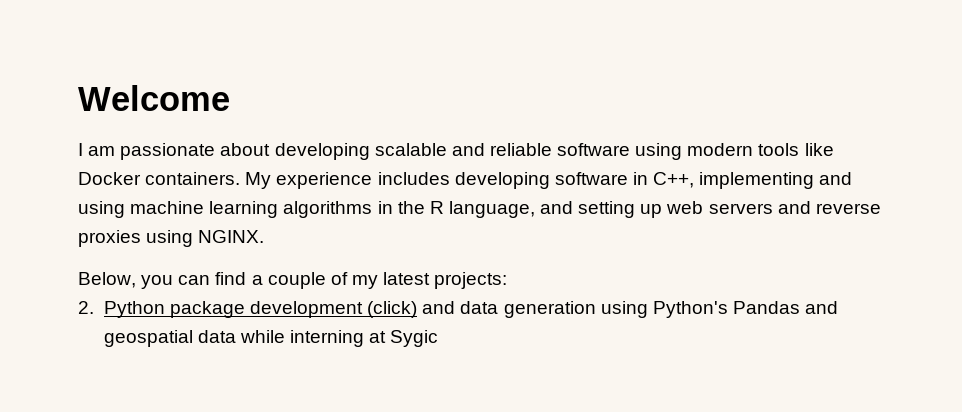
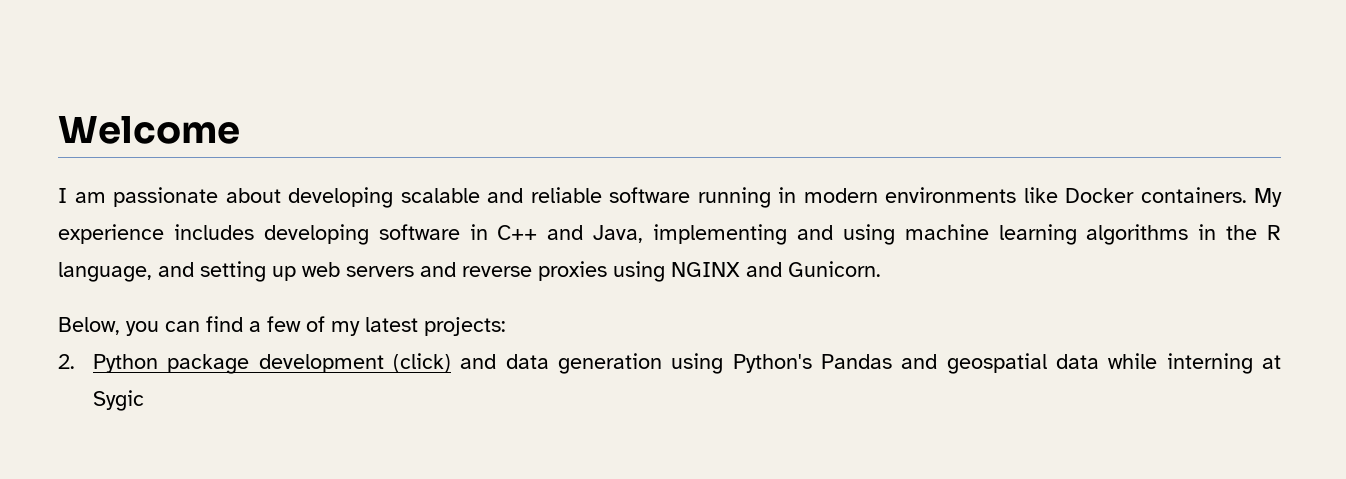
- I am passionate about developing scalable and reliable software using modern tools like Docker containers.
+ I am passionate about developing scalable and reliable software running in modern environments like Docker containers.
- My experience includes developing software in C++, implementing and using machine learning algorithms in the R language, and setting up web servers and reverse proxies using NGINX.
+ My experience includes developing software in C++ and Java, implementing and using machine learning algorithms in the R language, and setting up web servers and reverse proxies using NGINX and Gunicorn.
- Below, you can find a couple of my latest projects:
+ Below, you can find a few of my latest projects:

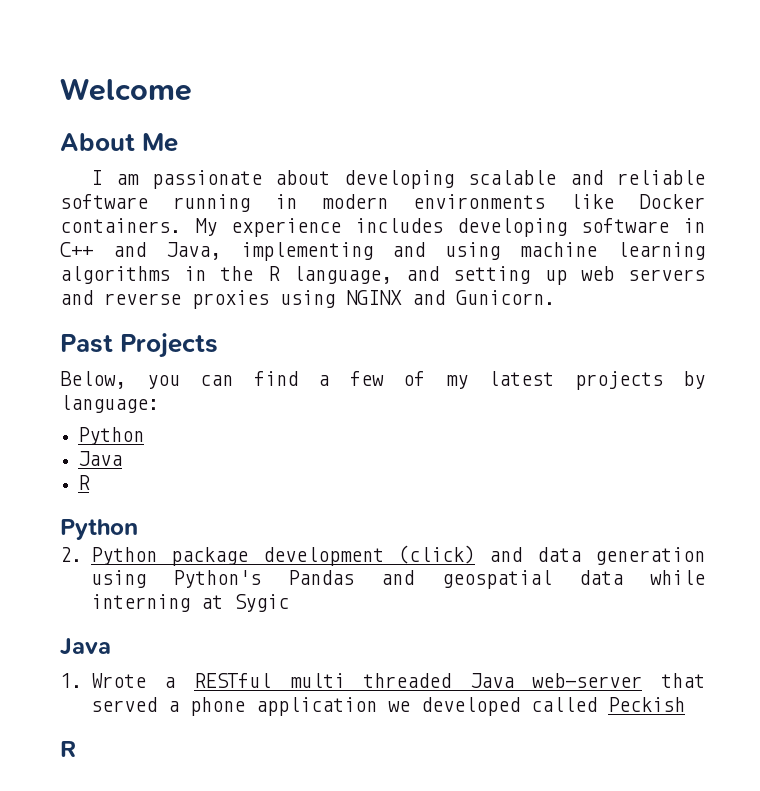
+ About Me
+ Past Projects
- Below, you can find a few of my latest projects:
+ Below, you can find a few of my latest projects by language:
+ Python
+ Java
+ R
+ Python
  2. Python package development (click) and data generation using Python's Pandas and geospatial data while interning at Sygic
+ Java
+ 1. Wrote a RESTful multi threaded Java web-server that served a phone application we developed called Peckish
+ R

